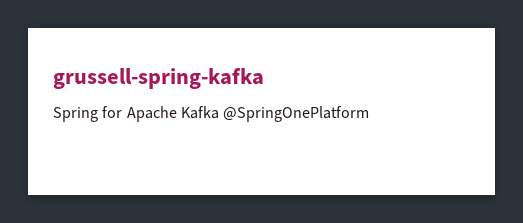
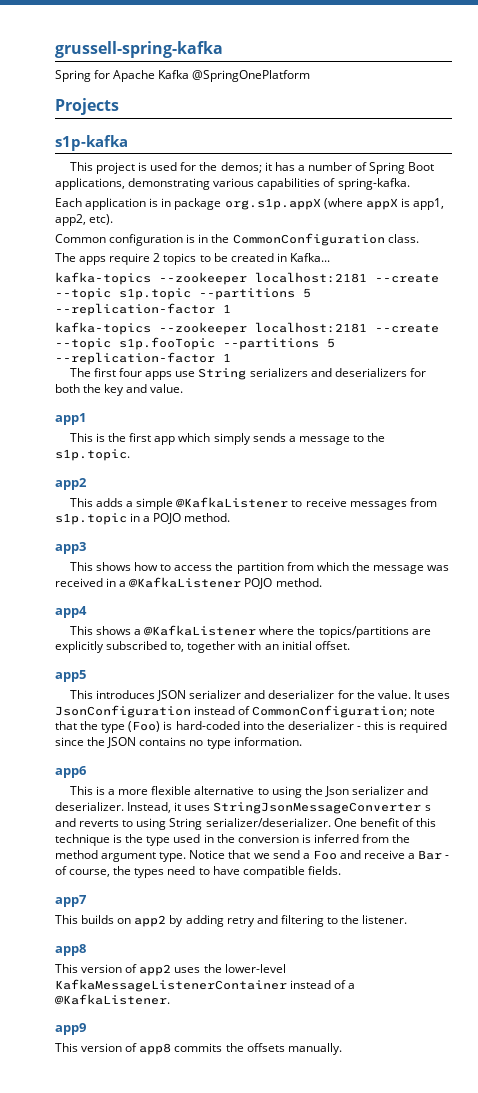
+ Projects
+ s1p-kafka
+ This project is used for the demos; it has a number of Spring Boot applications, demonstrating various capabilities of spring-kafka.
+ Each application is in package org.s1p.appX (where appX is app1, app2, etc).
+ Common configuration is in the CommonConfiguration class.
+ The apps require 2 topics to be created in Kafka...
+ kafka-topics --zookeeper localhost:2181 --create --topic s1p.topic --partitions 5 --replication-factor 1
+ kafka-topics --zookeeper localhost:2181 --create --topic s1p.fooTopic --partitions 5 --replication-factor 1
+ The first four apps use String serializers and deserializers for both the key and value.
+ app1
+ This is the first app which simply sends a message to the s1p.topic.
+ app2
+ This adds a simple @KafkaListener to receive messages from s1p.topic in a POJO method.
+ app3
+ This shows how to access the partition from which the message was received in a @KafkaListener POJO method.
+ app4
+ This shows a @KafkaListener where the topics/partitions are explicitly subscribed to, together with an initial offset.
+ app5
+ This introduces JSON serializer and deserializer for the value. It uses JsonConfiguration instead of CommonConfiguration; note that the type (Foo) is hard-coded into the deserializer - this is required since the JSON contains no type information.
+ app6
+ This is a more flexible alternative to using the Json serializer and deserializer. Instead, it uses StringJsonMessageConverter s and reverts to using String serializer/deserializer. One benefit of this technique is the type used in the conversion is inferred from the method argument type. Notice that we send a Foo and receive a Bar - of course, the types need to have compatible fields.
+ app7
+ This builds on app2 by adding retry and filtering to the listener.
+ app8
+ This version of app2 uses the lower-level KafkaMessageListenerContainer instead of a @KafkaListener.
+ app9
+ This version of app8 commits the offsets manually.

